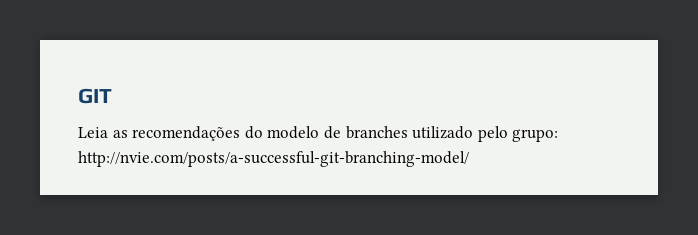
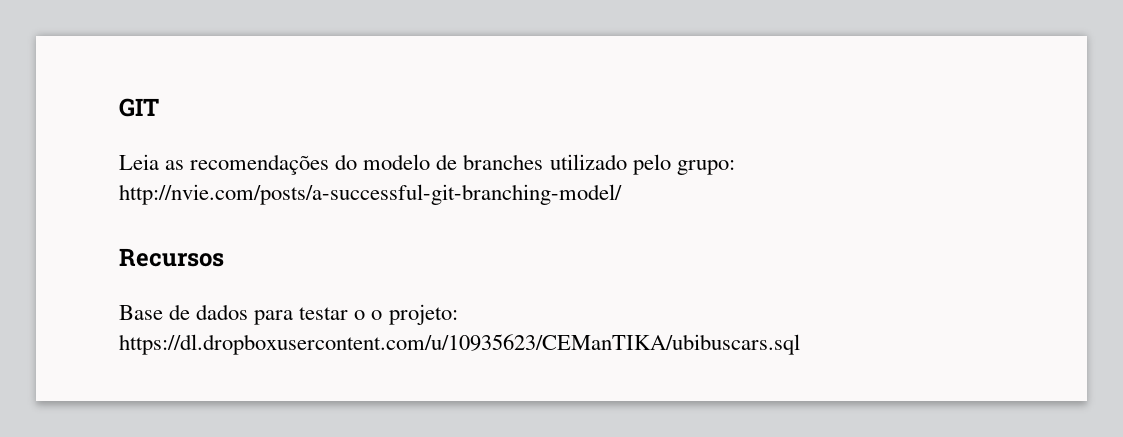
+ Recursos
+ Base de dados para testar o o projeto: https://dl.dropboxusercontent.com/u/10935623/CEManTIKA/ubibuscars.sql

